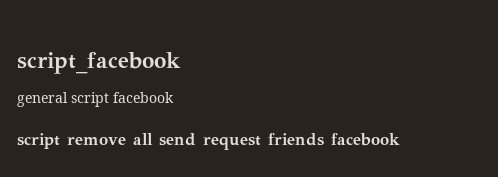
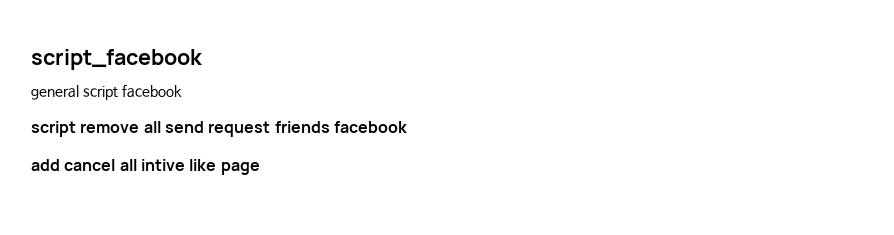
+ add cancel all intive like page

